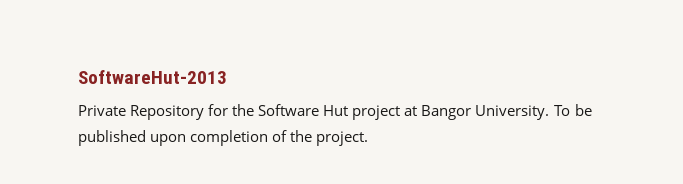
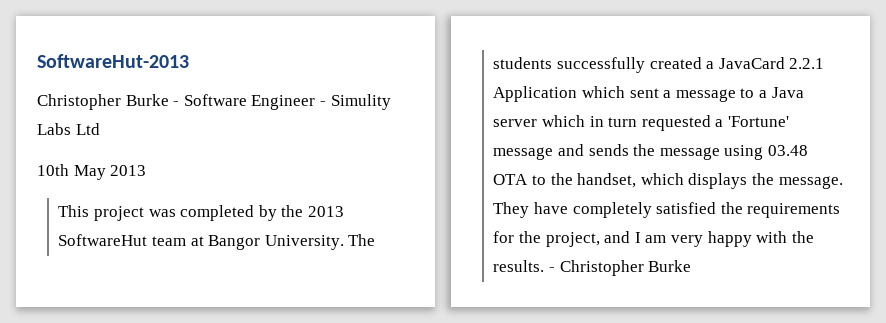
- Private Repository for the Software Hut project at Bangor University. To be published upon completion of the project.
+ Christopher Burke - Software Engineer - Simulity Labs Ltd
+ 10th May 2013
+ This project was completed by the 2013 SoftwareHut team at Bangor University. The students successfully created a JavaCard 2.2.1 Application which sent a message to a Java server which in turn requested a 'Fortune' message and sends the message using 03.48 OTA to the handset, which displays the message. They have completely satisfied the requirements for the project, and I am very happy with the results. - Christopher Burke

